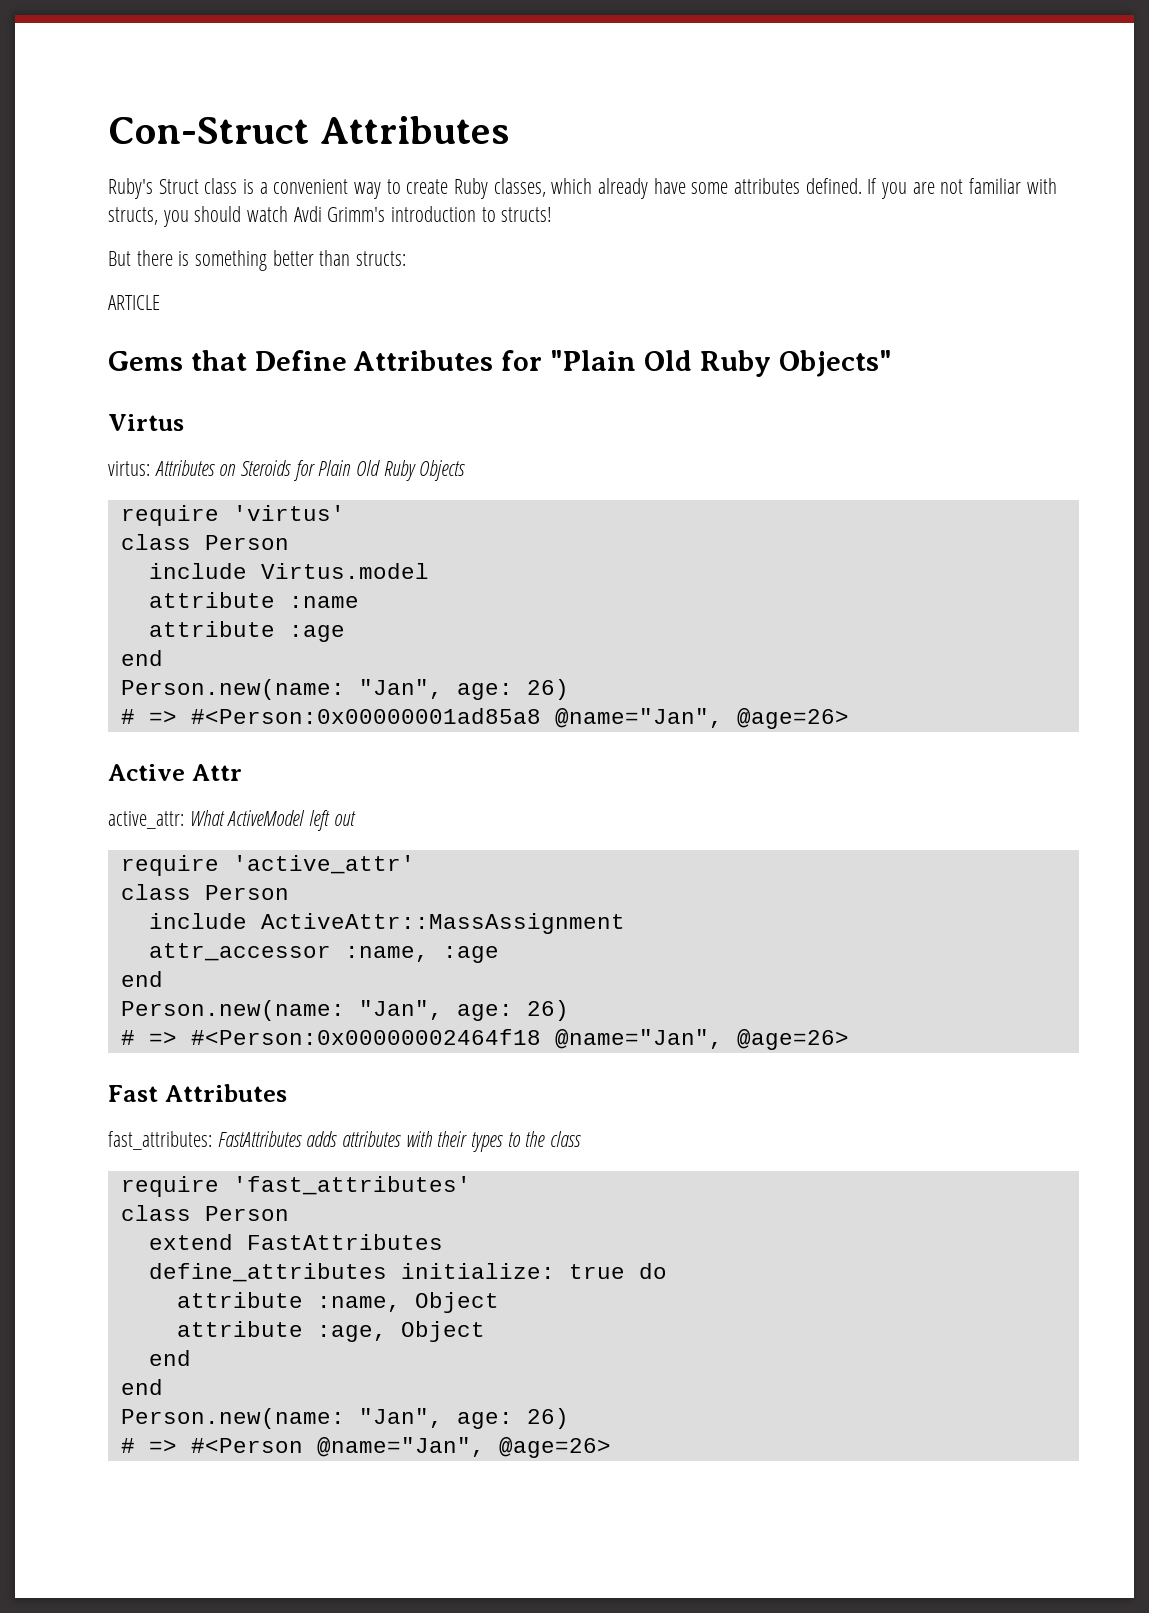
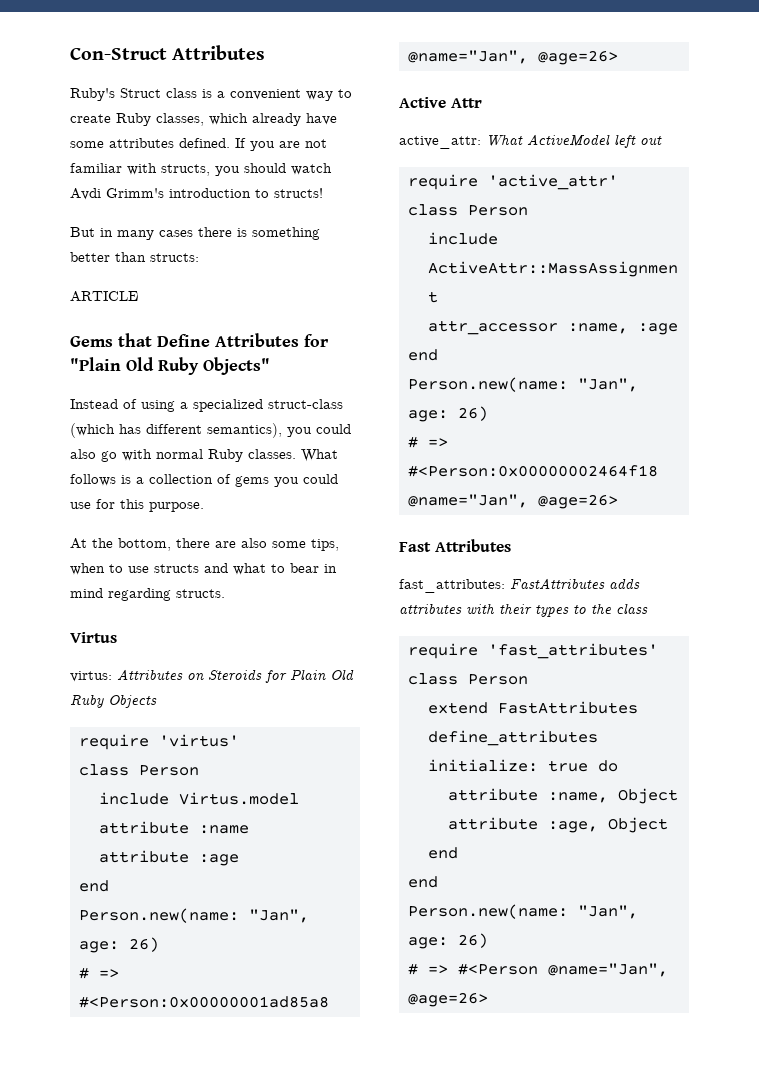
- But there is something better than structs:
+ But in many cases there is something better than structs:
+ Instead of using a specialized struct-class (which has different semantics), you could also go with normal Ruby classes. What follows is a collection of gems you could use for this purpose.
+ At the bottom, there are also some tips, when to use structs and what to bear in mind regarding structs.

